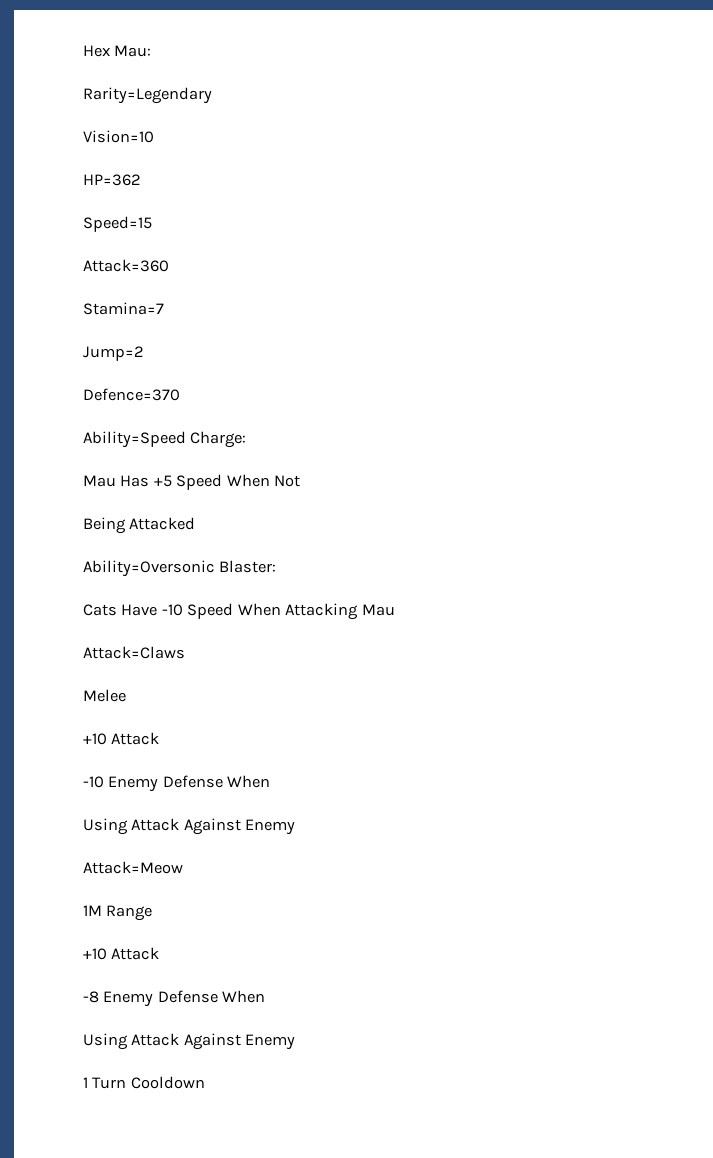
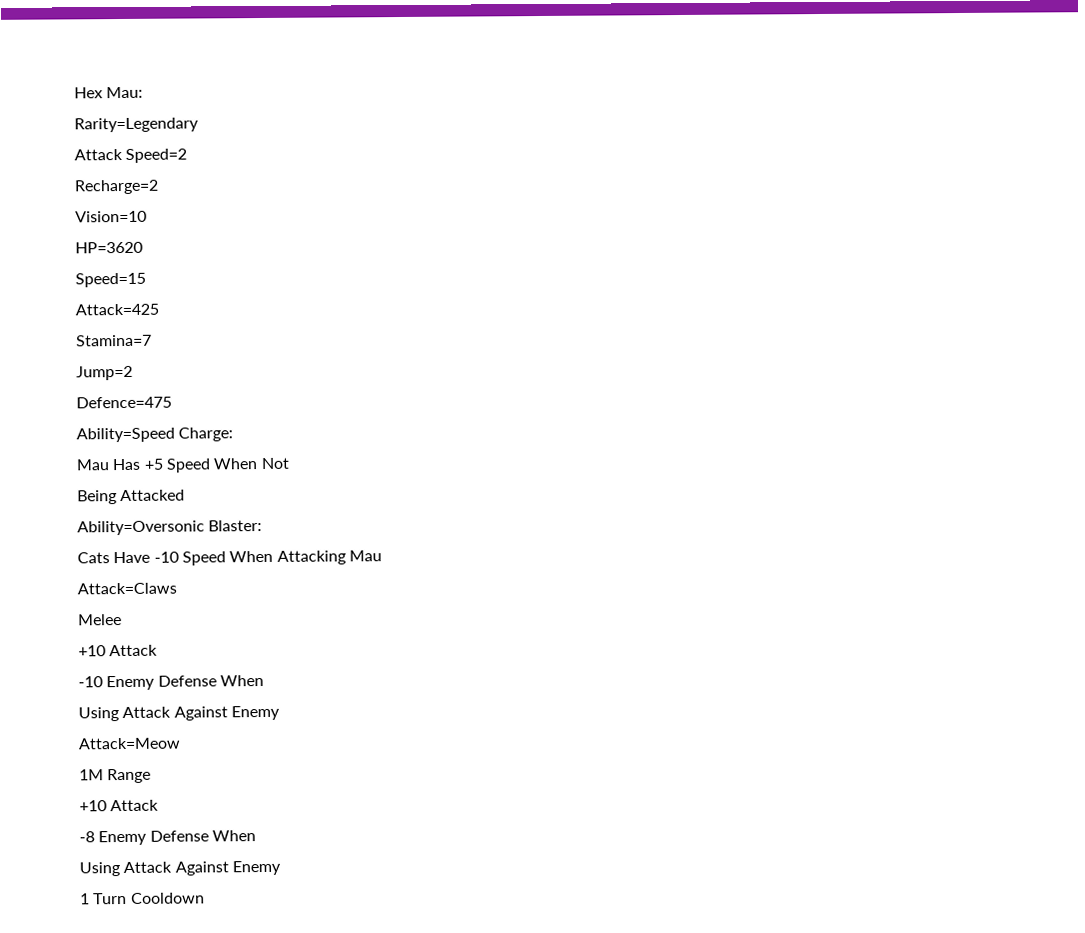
+ Attack Speed=2
+ Recharge=2
- HP=362
+ HP=3620
- Attack=360
+ Attack=425
- Defence=370
+ Defence=475

